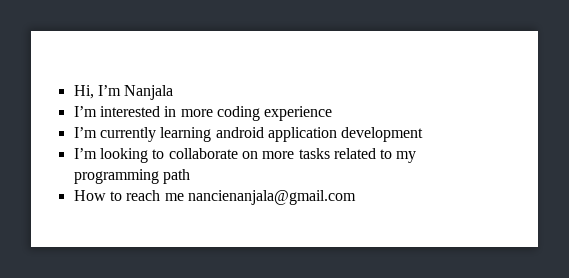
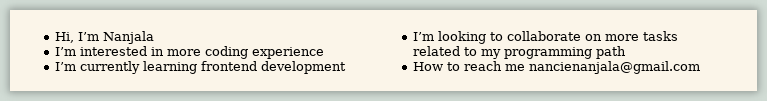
- I’m currently learning android application development
+ I’m currently learning frontend development

